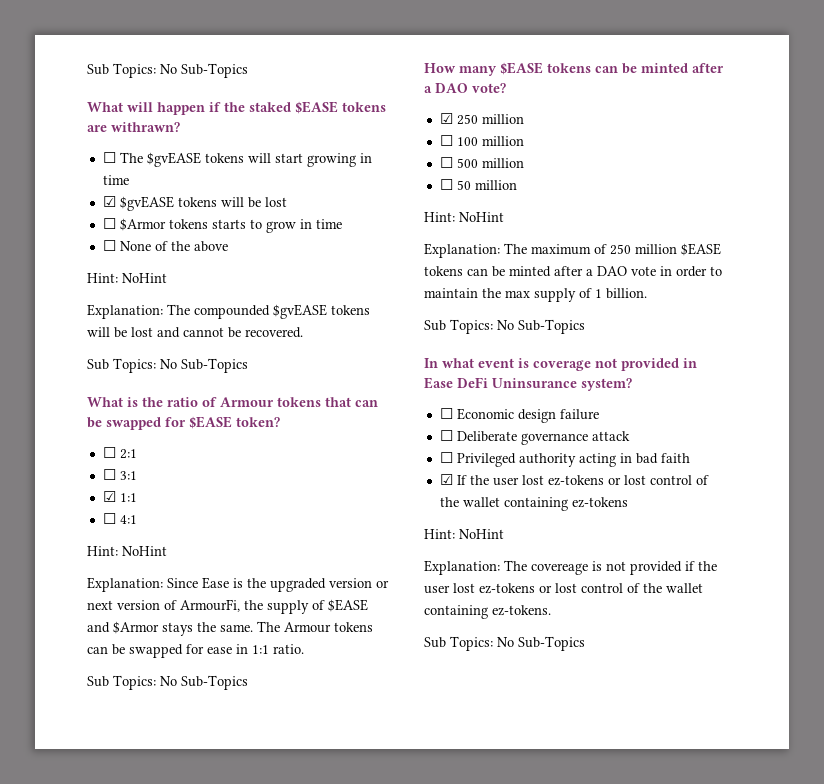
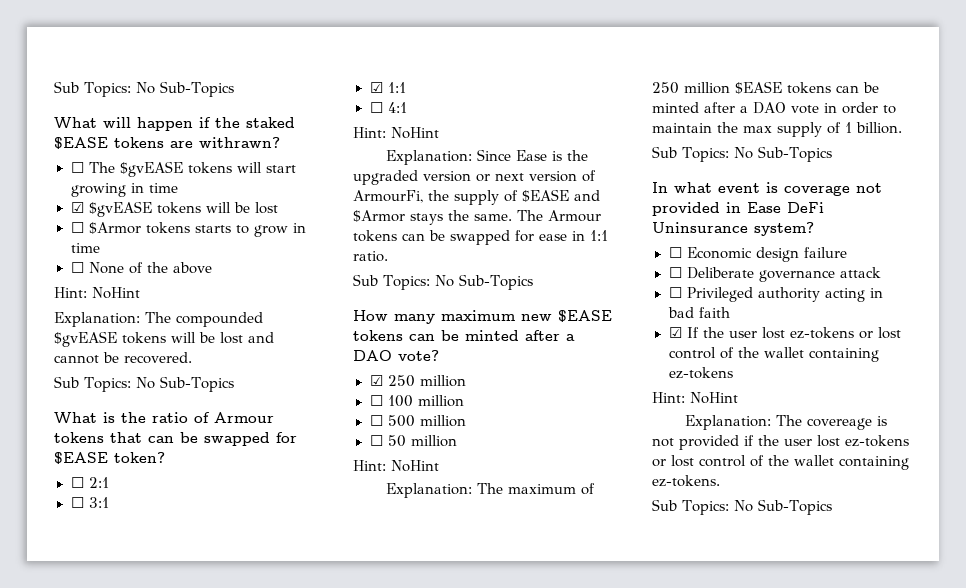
- How many $EASE tokens can be minted after a DAO vote?
+ How many maximum new $EASE tokens can be minted after a DAO vote?

